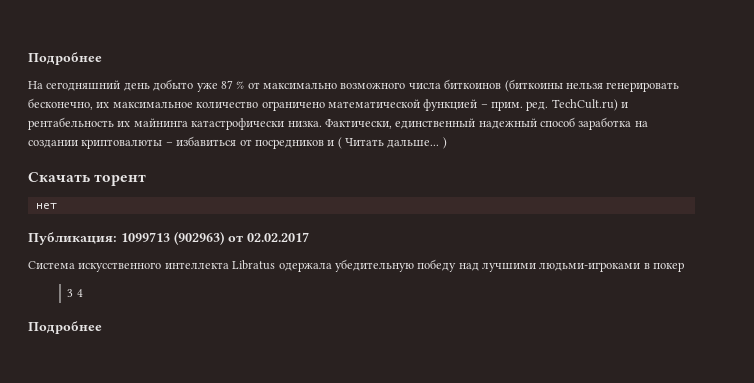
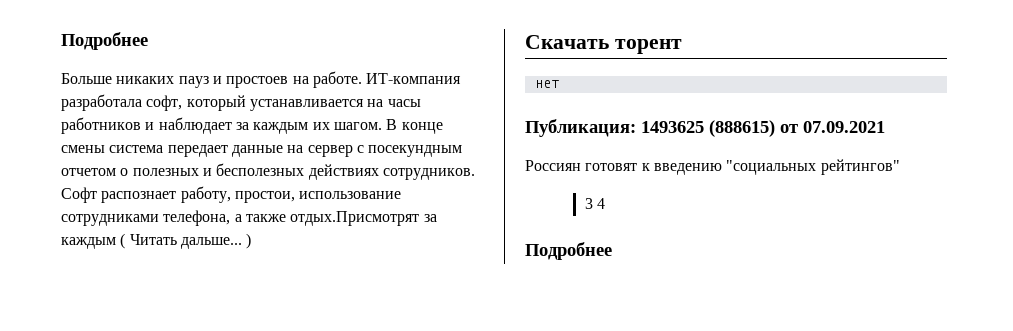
- На сегодняшний день добыто уже 87 % от максимально возможного числа биткоинов (биткоины нельзя генерировать бесконечно, их максимальное количество ограничено математической функцией – прим. ред. TechCult.ru) и рентабельность их майнинга катастрофически низка. Фактически, единственный надежный способ заработка на создании криптовалюты – избавиться от посредников и ( Читать дальше... )
+ Больше никаких пауз и простоев на работе. ИТ-компания разработала софт, который устанавливается на часы работников и наблюдает за каждым их шагом. В конце смены система передает данные на сервер с посекундным отчетом о полезных и бесполезных действиях сотрудников. Софт распознает работу, простои, использование сотрудниками телефона, а также отдых.Присмотрят за каждым ( Читать дальше... )
- Публикация: 1099713 (902963) от 02.02.2017
- Система искусственного интеллекта Libratus одержала убедительную победу над лучшими людьми-игроками в покер
+ Публикация: 1493625 (888615) от 07.09.2021
+ Россиян готовят к введению "социальных рейтингов"

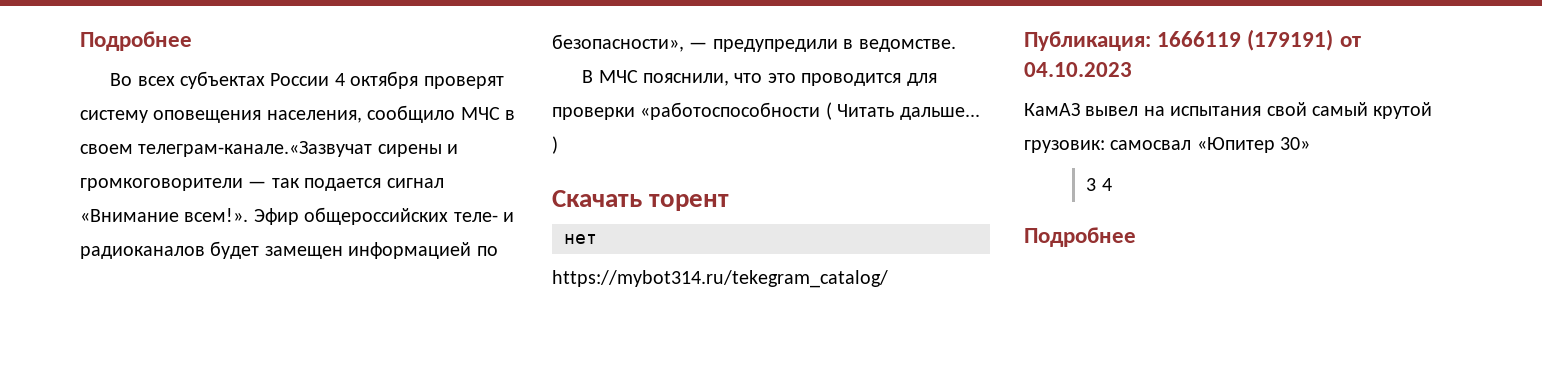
- Больше никаких пауз и простоев на работе. ИТ-компания разработала софт, который устанавливается на часы работников и наблюдает за каждым их шагом. В конце смены система передает данные на сервер с посекундным отчетом о полезных и бесполезных действиях сотрудников. Софт распознает работу, простои, использование сотрудниками телефона, а также отдых.Присмотрят за каждым ( Читать дальше... )
+ Во всех субъектах России 4 октября проверят систему оповещения населения, сообщило МЧС в своем телеграм-канале.«Зазвучат сирены и громкоговорители — так подается сигнал «Внимание всем!». Эфир общероссийских теле- и радиоканалов будет замещен информацией по безопасности», — предупредили в ведомстве.
+ В МЧС пояснили, что это проводится для проверки «работоспособности ( Читать дальше... )
+ https://mybot314.ru/tekegram_catalog/
- Публикация: 1493625 (888615) от 07.09.2021
- Россиян готовят к введению "социальных рейтингов"
+ Публикация: 1666119 (179191) от 04.10.2023
+ КамАЗ вывел на испытания свой самый крутой грузовик: самосвал «Юпитер 30»

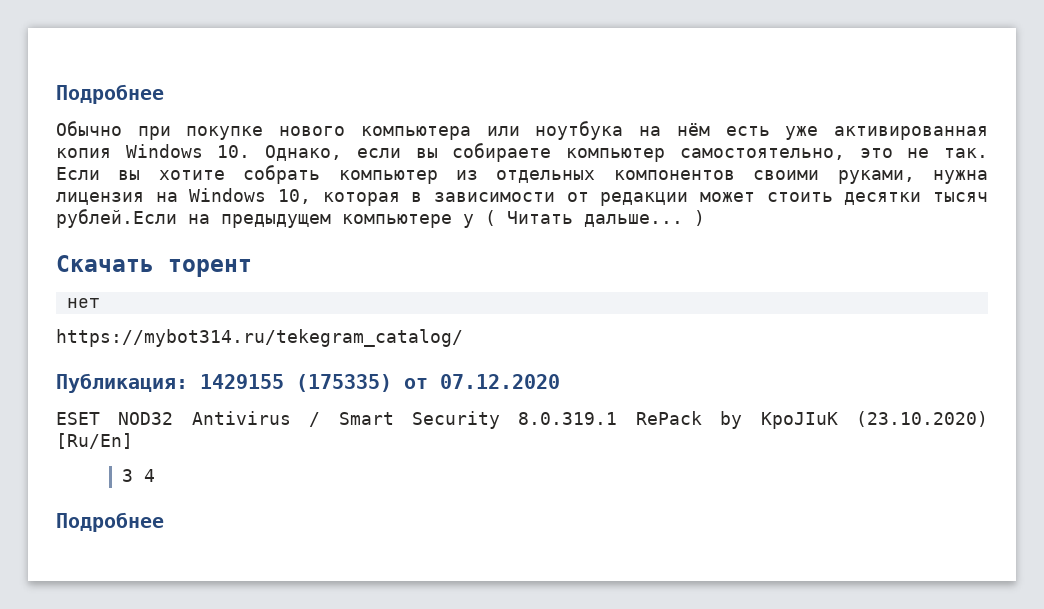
- Во всех субъектах России 4 октября проверят систему оповещения населения, сообщило МЧС в своем телеграм-канале.«Зазвучат сирены и громкоговорители — так подается сигнал «Внимание всем!». Эфир общероссийских теле- и радиоканалов будет замещен информацией по безопасности», — предупредили в ведомстве.
- В МЧС пояснили, что это проводится для проверки «работоспособности ( Читать дальше... )
+ Обычно при покупке нового компьютера или ноутбука на нём есть уже активированная копия Windows 10. Однако, если вы собираете компьютер самостоятельно, это не так. Если вы хотите собрать компьютер из отдельных компонентов своими руками, нужна лицензия на Windows 10, которая в зависимости от редакции может стоить десятки тысяч рублей.Если на предыдущем компьютере у ( Читать дальше... )
- Публикация: 1666119 (179191) от 04.10.2023
- КамАЗ вывел на испытания свой самый крутой грузовик: самосвал «Юпитер 30»
+ Публикация: 1429155 (175335) от 07.12.2020
+ ESET NOD32 Antivirus / Smart Security 8.0.319.1 RePack by KpoJIuK (23.10.2020) [Ru/En]

